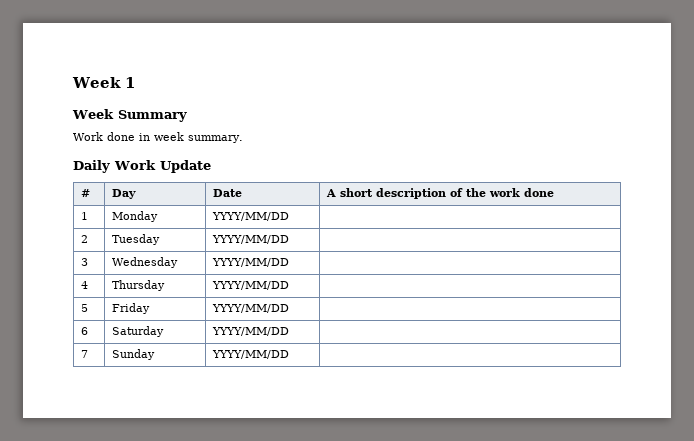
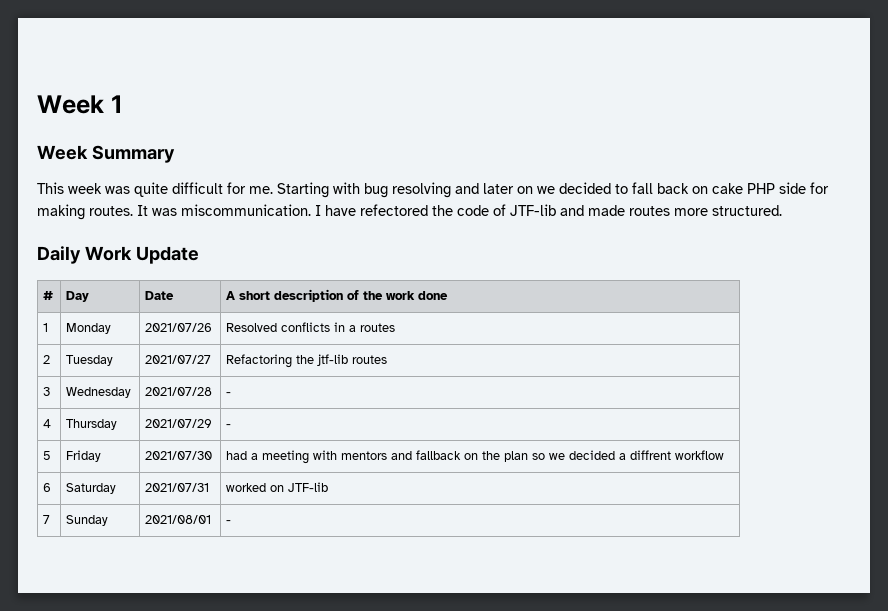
- Work done in week summary.
+ This week was quite difficult for me. Starting with bug resolving and later on we decided to fall back on cake PHP side for making routes. It was miscommunication. I have refectored the code of JTF-lib and made routes more structured.
- 1 | Monday | YYYY/MM/DD |
- 2 | Tuesday | YYYY/MM/DD |
+ 1 | Monday | 2021/07/26 | Resolved conflicts in a routes
+ 2 | Tuesday | 2021/07/27 | Refactoring the jtf-lib routes
- 3 | Wednesday | YYYY/MM/DD |
+ 3 | Wednesday | 2021/07/28 | -
- 4 | Thursday | YYYY/MM/DD |
+ 4 | Thursday | 2021/07/29 | -
- 5 | Friday | YYYY/MM/DD |
- 6 | Saturday | YYYY/MM/DD |
+ 5 | Friday | 2021/07/30 | had a meeting with mentors and fallback on the plan so we decided a diffrent workflow
+ 6 | Saturday | 2021/07/31 | worked on JTF-lib
- 7 | Sunday | YYYY/MM/DD |
+ 7 | Sunday | 2021/08/01 | -

